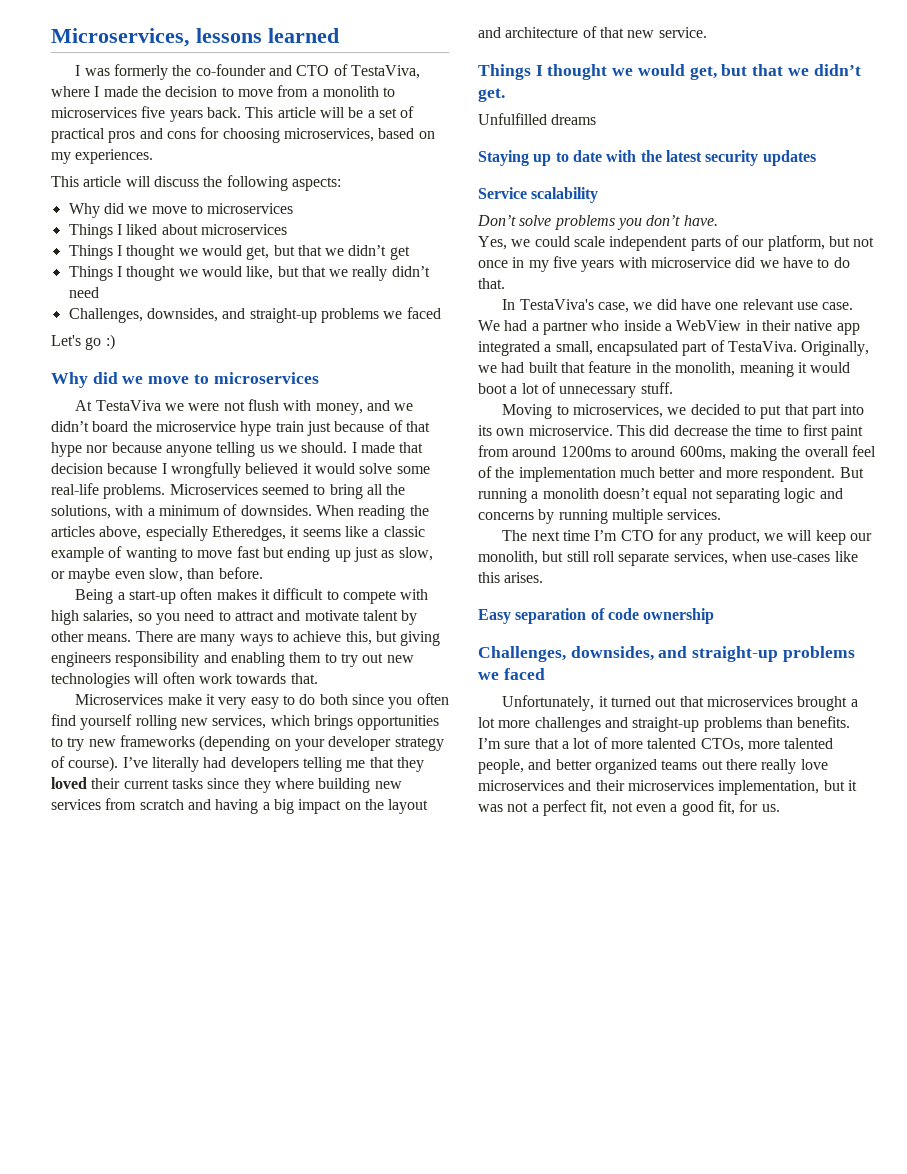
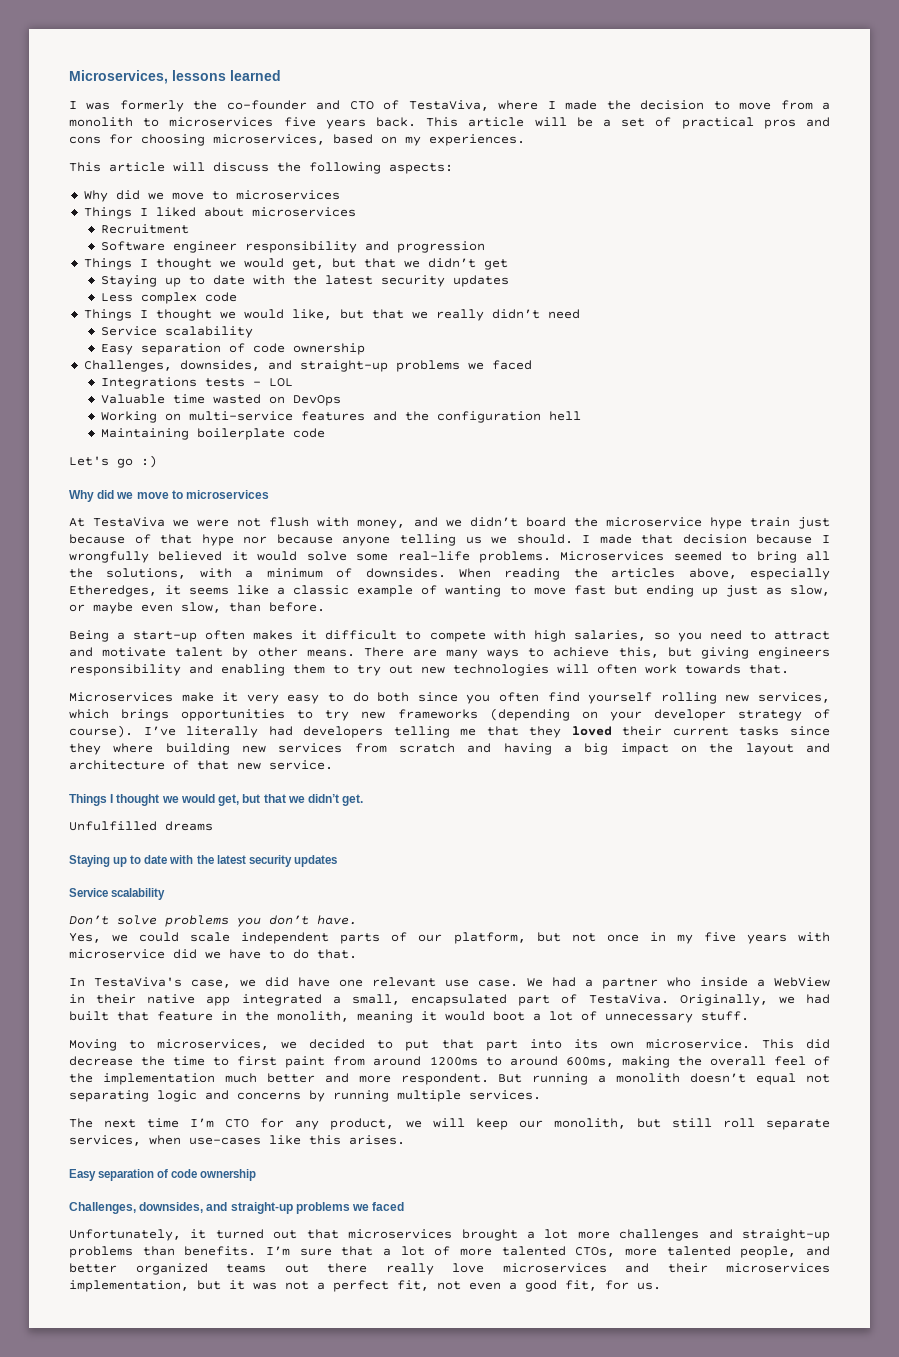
+ Recruitment
+ Software engineer responsibility and progression
  Things I thought we would get, but that we didn’t get
+ Staying up to date with the latest security updates
+ Less complex code
  Things I thought we would like, but that we really didn’t need
+ Service scalability
+ Easy separation of code ownership
  Challenges, downsides, and straight-up problems we faced
+ Integrations tests - LOL
+ Valuable time wasted on DevOps
+ Working on multi-service features and the configuration hell
+ Maintaining boilerplate code

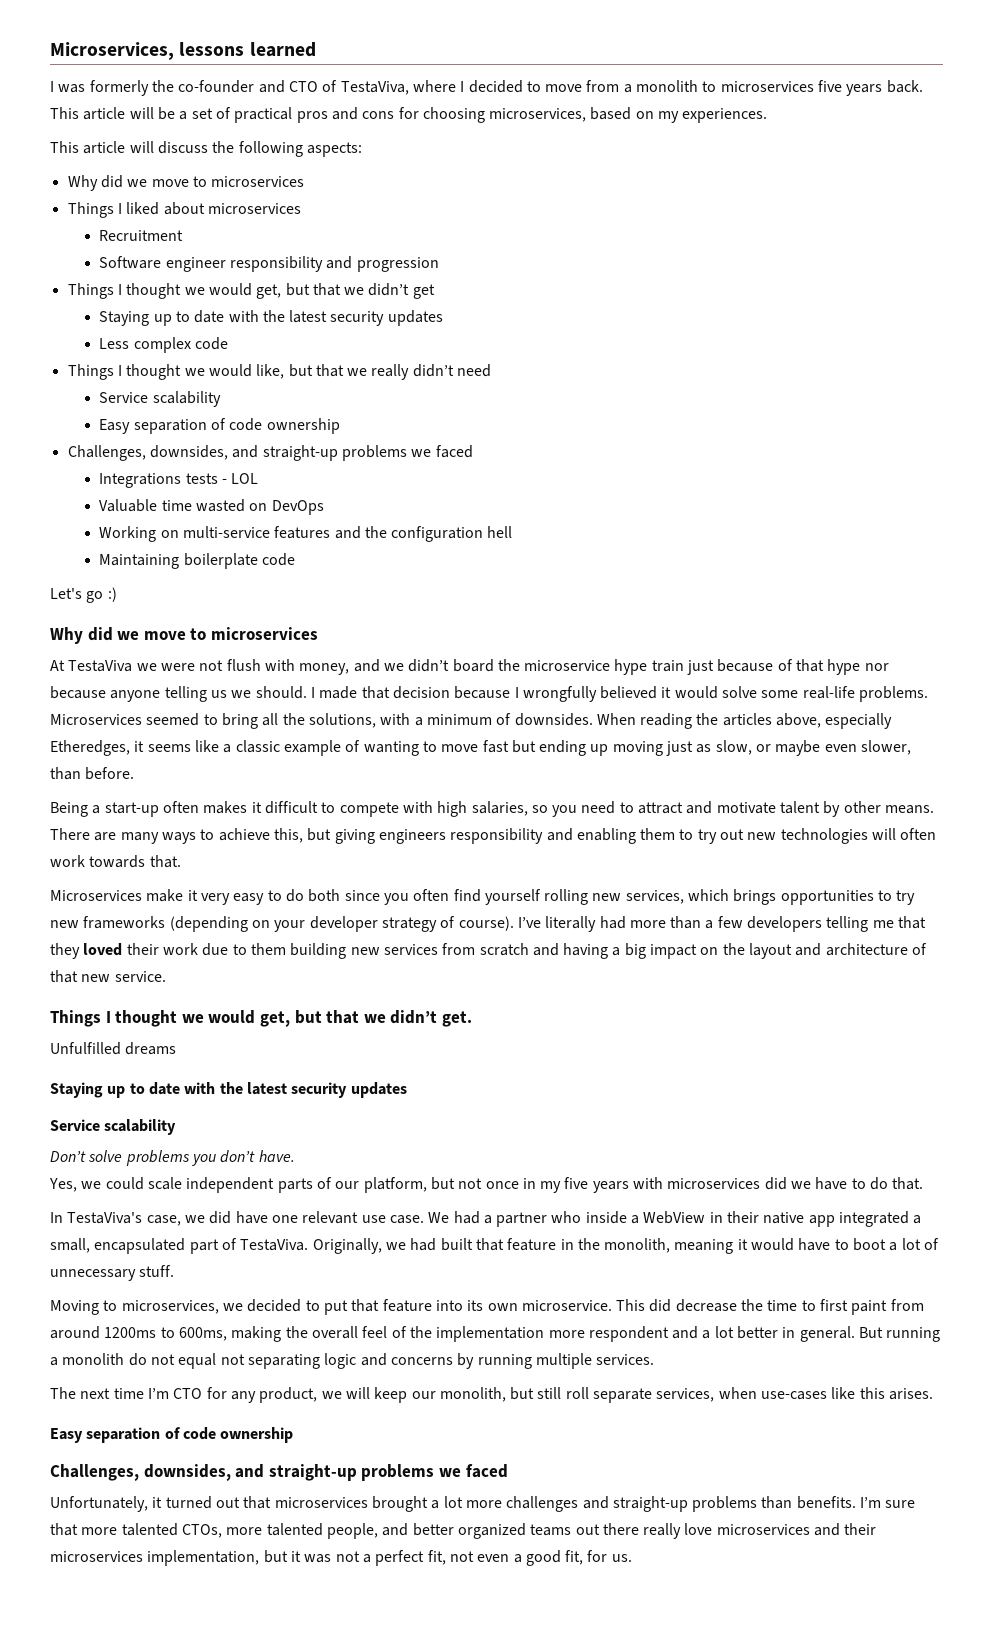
- I was formerly the co-founder and CTO of TestaViva, where I made the decision to move from a monolith to microservices five years back.
+ I was formerly the co-founder and CTO of TestaViva, where I decided to move from a monolith to microservices five years back.
- When reading the articles above, especially Etheredges, it seems like a classic example of wanting to move fast but ending up just as slow, or maybe even slow, than before.
+ When reading the articles above, especially Etheredges, it seems like a classic example of wanting to move fast but ending up moving just as slow, or maybe even slower, than before.
- I’ve literally had developers telling me that they loved their current tasks since they where building new services from scratch and having a big impact on the layout and architecture of that new service.
+ I’ve literally had more than a few developers telling me that they loved their work due to them building new services from scratch and having a big impact on the layout and architecture of that new service.
- Yes, we could scale independent parts of our platform, but not once in my five years with microservice did we have to do that.
+ Yes, we could scale independent parts of our platform, but not once in my five years with microservices did we have to do that.
- Originally, we had built that feature in the monolith, meaning it would boot a lot of unnecessary stuff.
+ Originally, we had built that feature in the monolith, meaning it would have to boot a lot of unnecessary stuff.
- Moving to microservices, we decided to put that part into its own microservice.
+ Moving to microservices, we decided to put that feature into its own microservice.
- This did decrease the time to first paint from around 1200ms to around 600ms, making the overall feel of the implementation much better and more respondent.
+ This did decrease the time to first paint from around 1200ms to 600ms, making the overall feel of the implementation more respondent and a lot better in general.
- But running a monolith doesn’t equal not separating logic and concerns by running multiple services.
+ But running a monolith do not equal not separating logic and concerns by running multiple services.
- I’m sure that a lot of more talented CTOs, more talented people, and better organized teams out there really love microservices and their microservices implementation, but it was not a perfect fit, not even a good fit, for us.
+ I’m sure that more talented CTOs, more talented people, and better organized teams out there really love microservices and their microservices implementation, but it was not a perfect fit, not even a good fit, for us.

